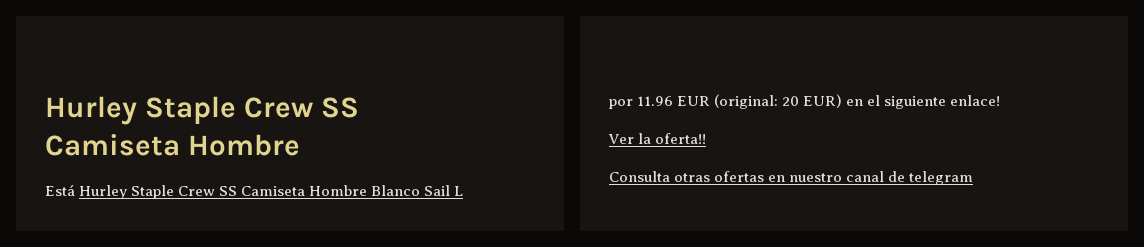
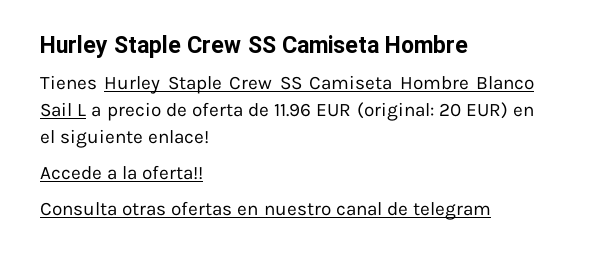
- Está Hurley Staple Crew SS Camiseta Hombre Blanco Sail L por 11.96 EUR (original: 20 EUR) en el siguiente enlace!
+ Tienes Hurley Staple Crew SS Camiseta Hombre Blanco Sail L a precio de oferta de 11.96 EUR (original: 20 EUR) en el siguiente enlace!
- Ver la oferta!!
+ Accede a la oferta!!

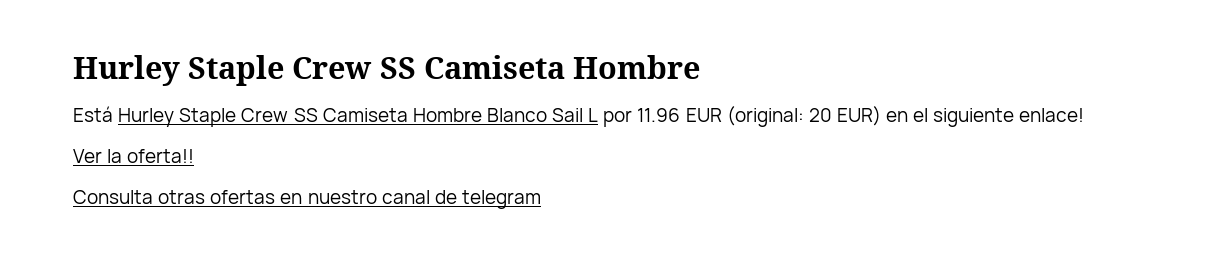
- Tienes Hurley Staple Crew SS Camiseta Hombre Blanco Sail L a precio de oferta de 11.96 EUR (original: 20 EUR) en el siguiente enlace!
+ Está Hurley Staple Crew SS Camiseta Hombre Blanco Sail L por 11.96 EUR (original: 20 EUR) en el siguiente enlace!
- Accede a la oferta!!
+ Ver la oferta!!

